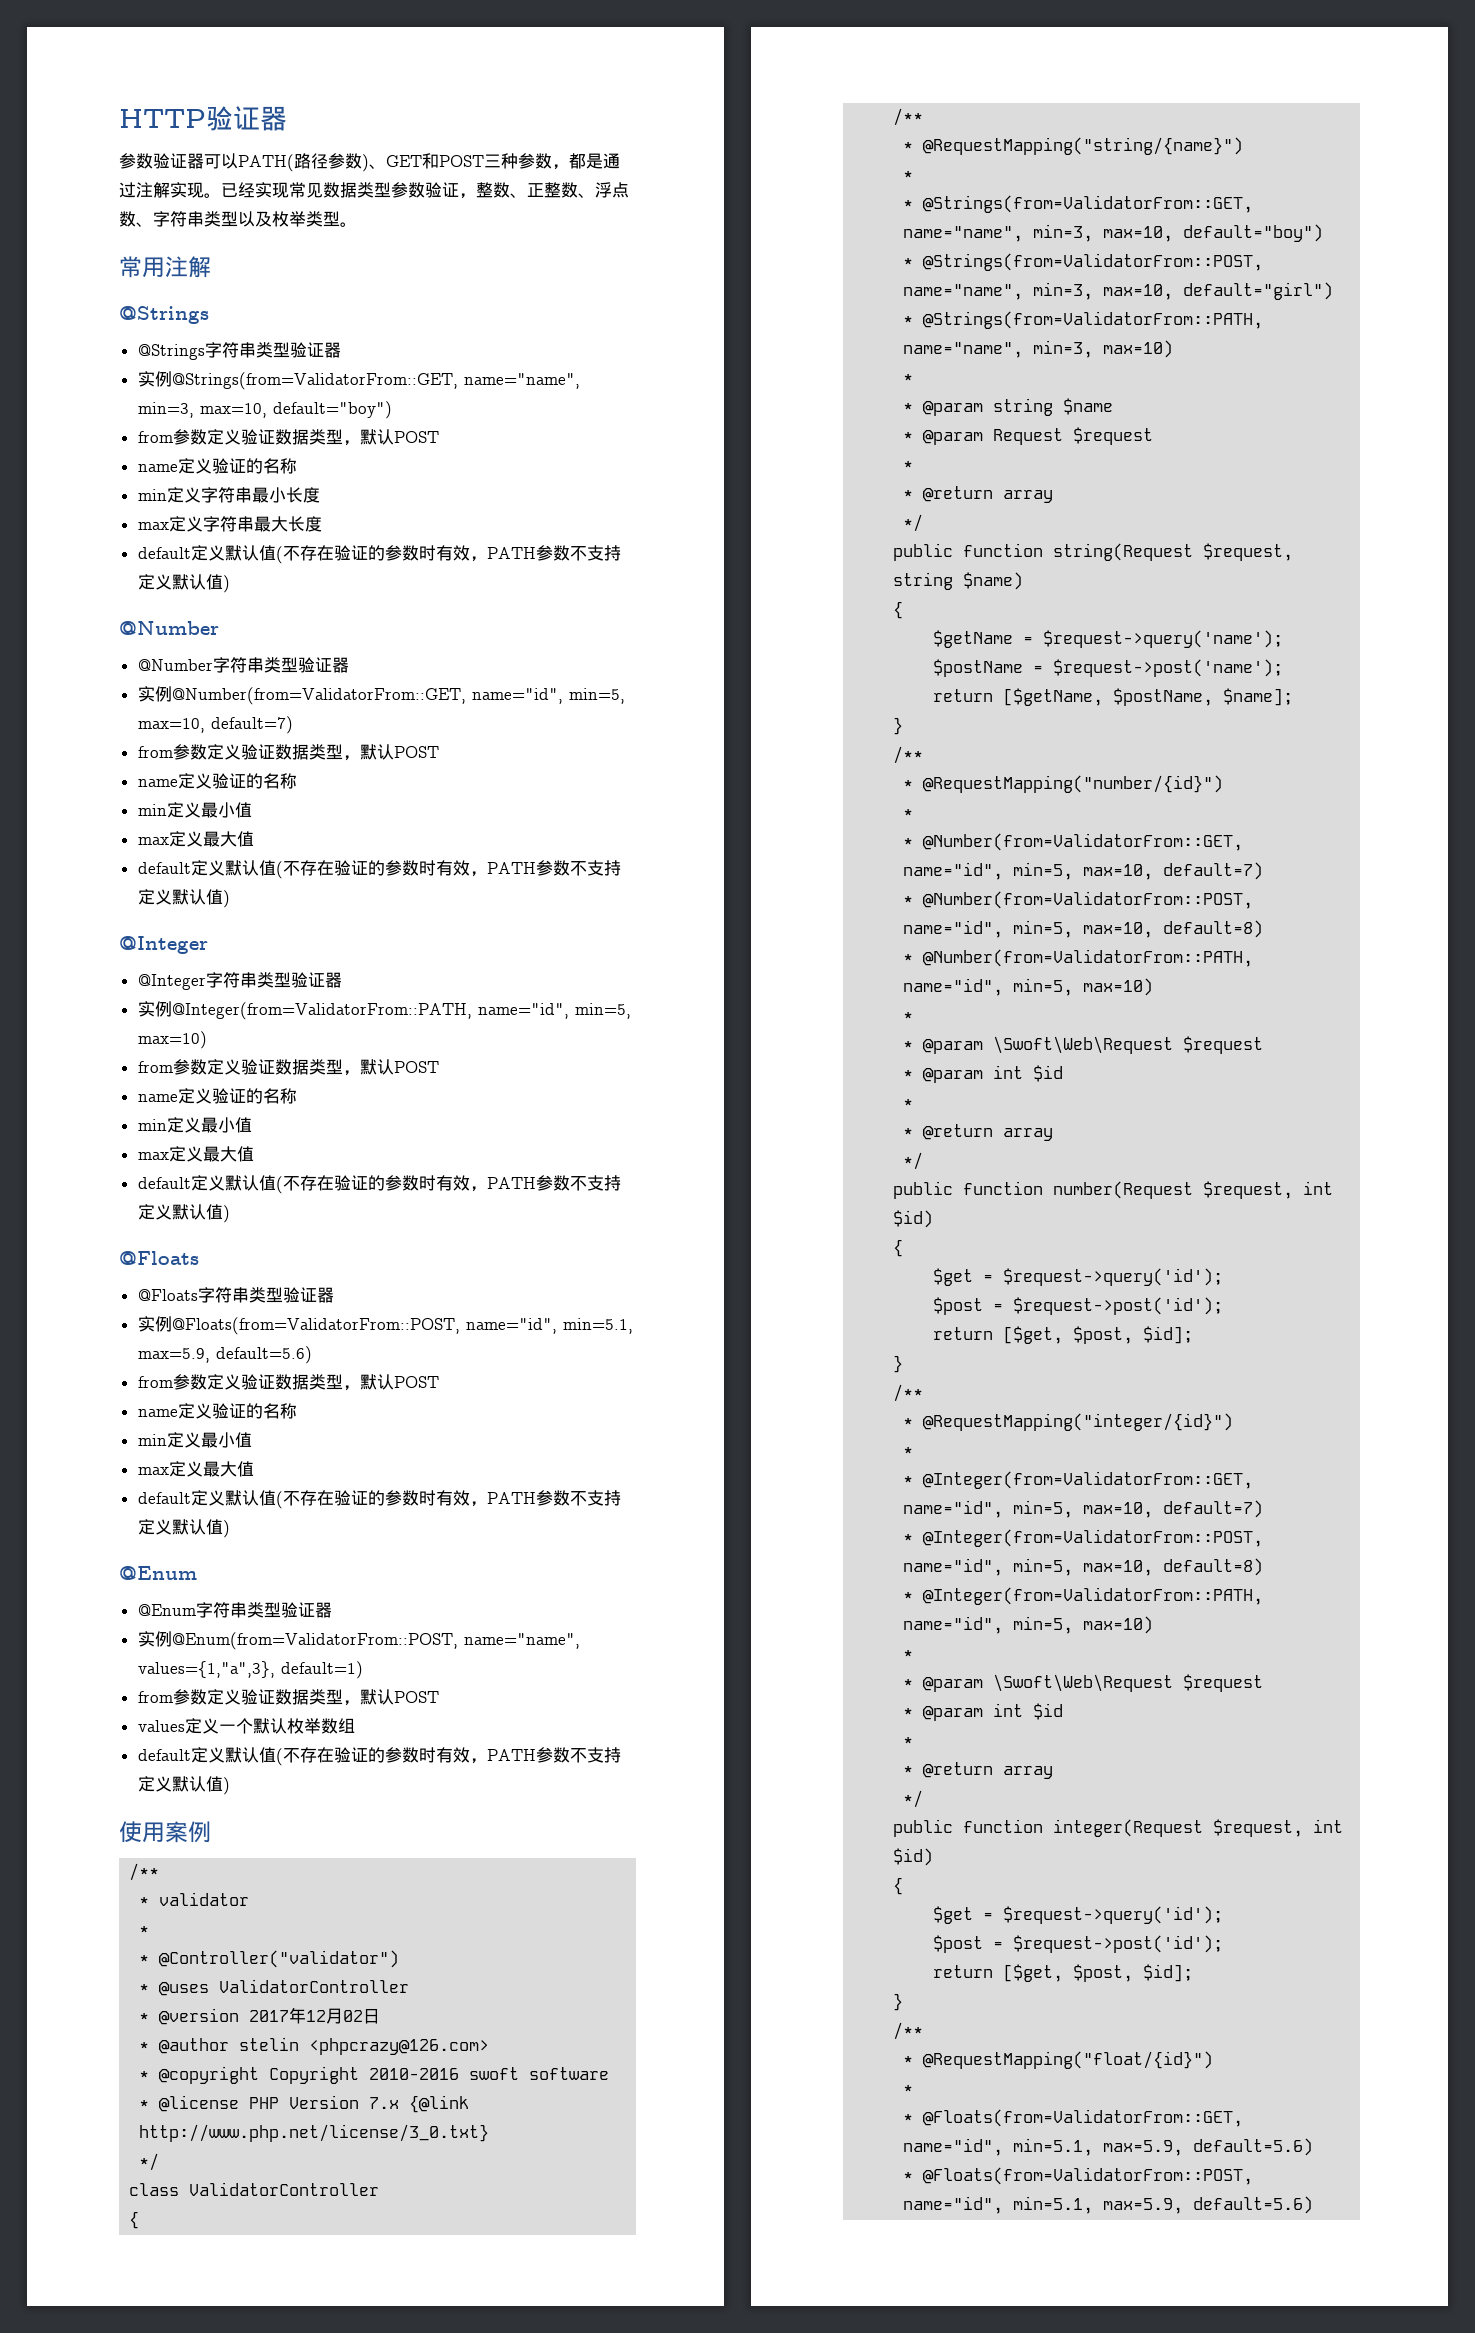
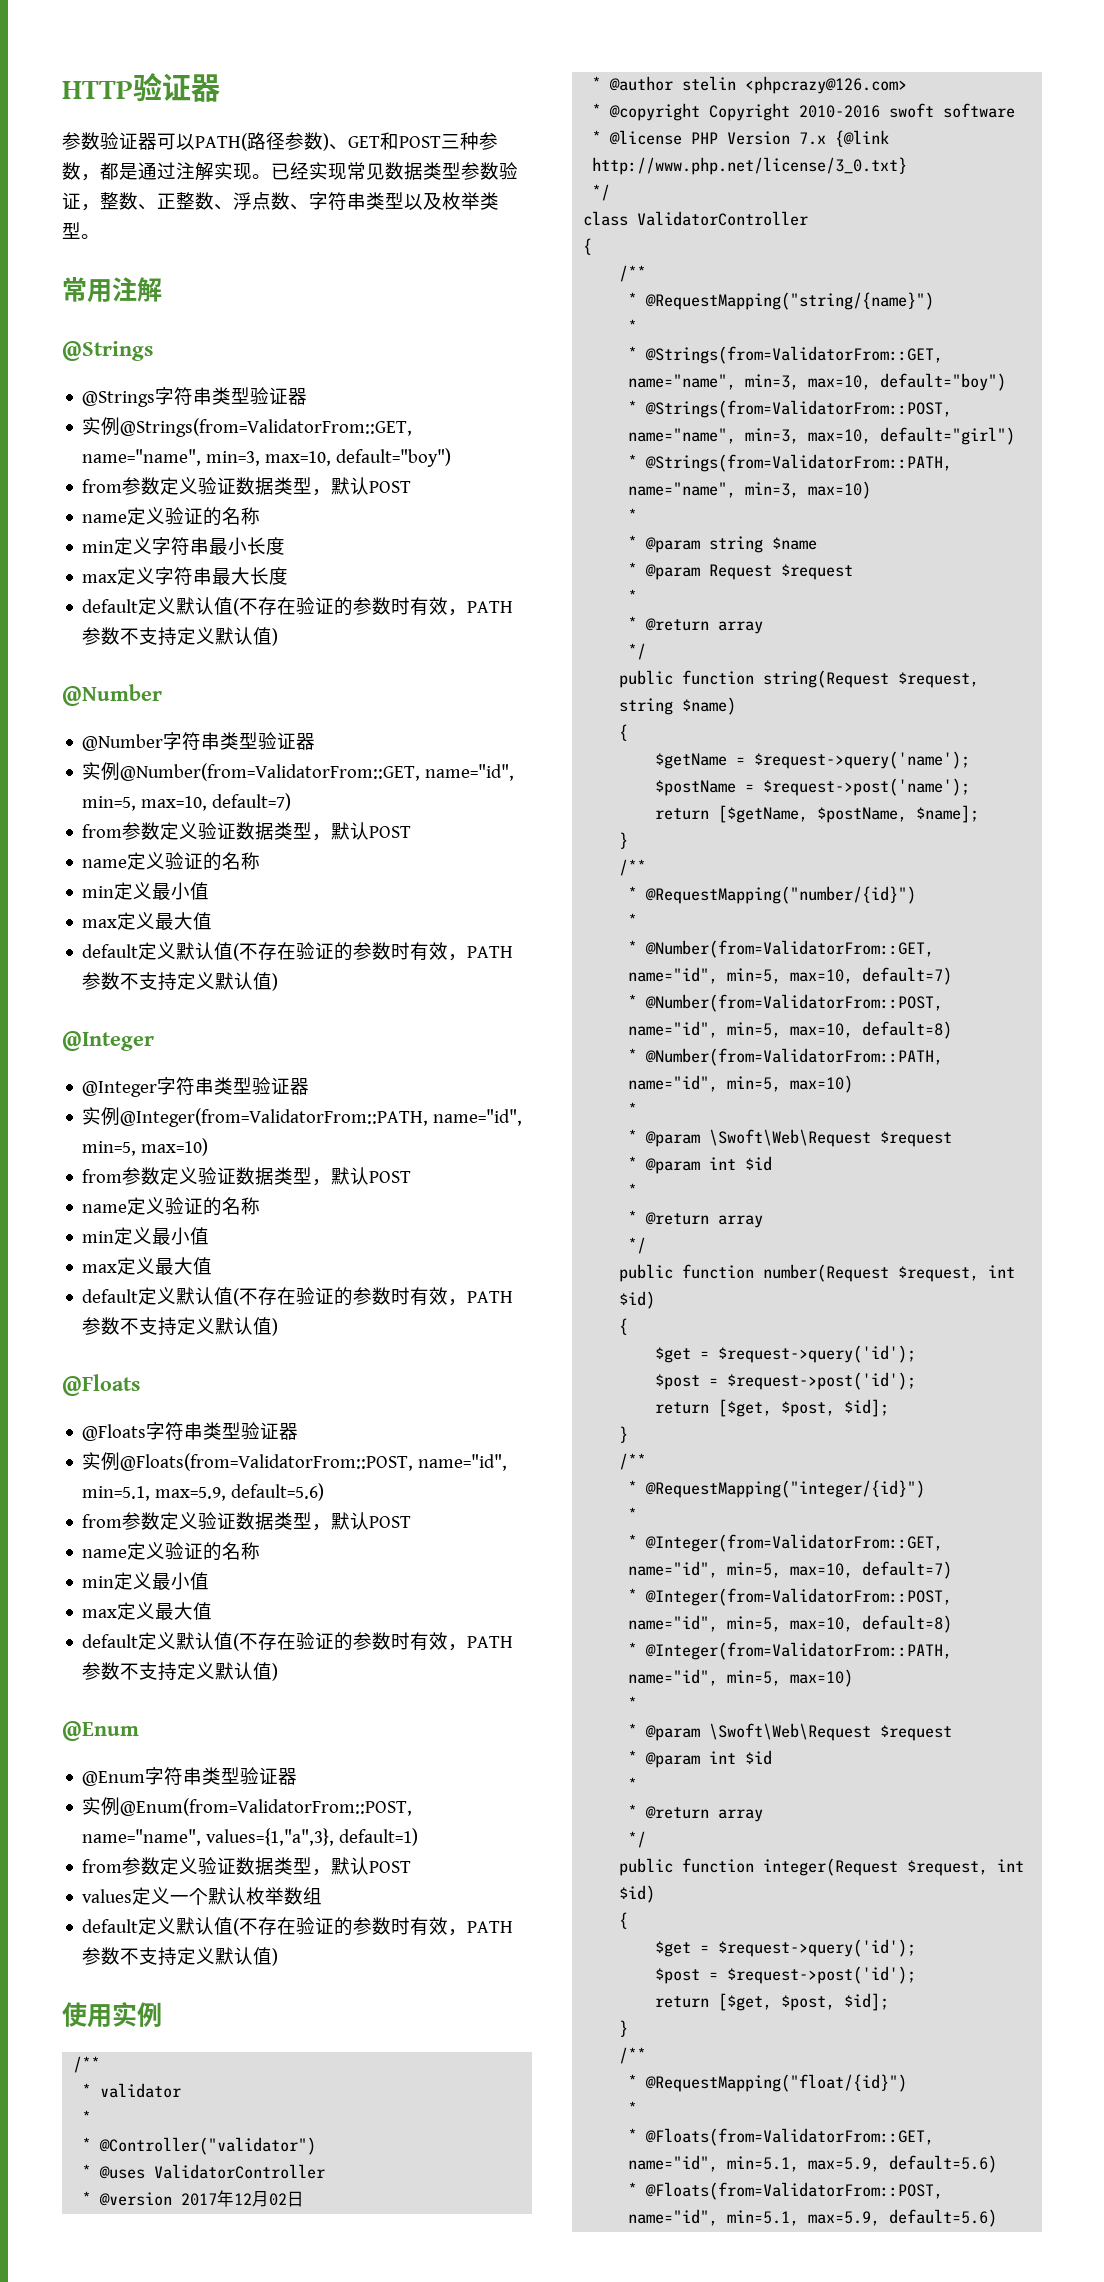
- 使用案例
+ 使用实例

